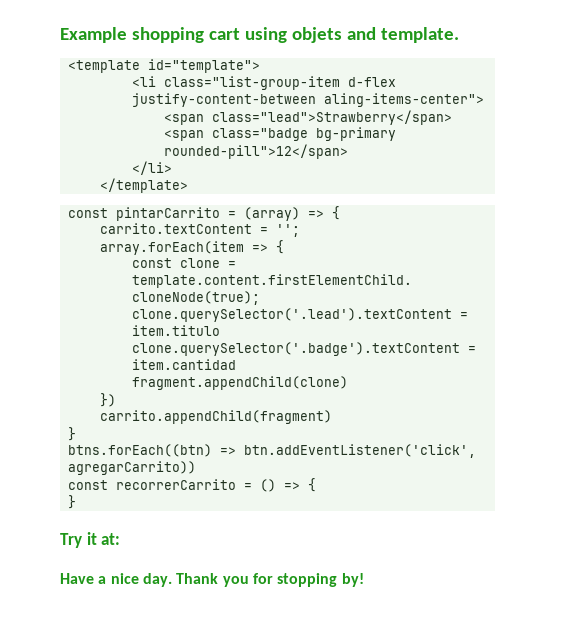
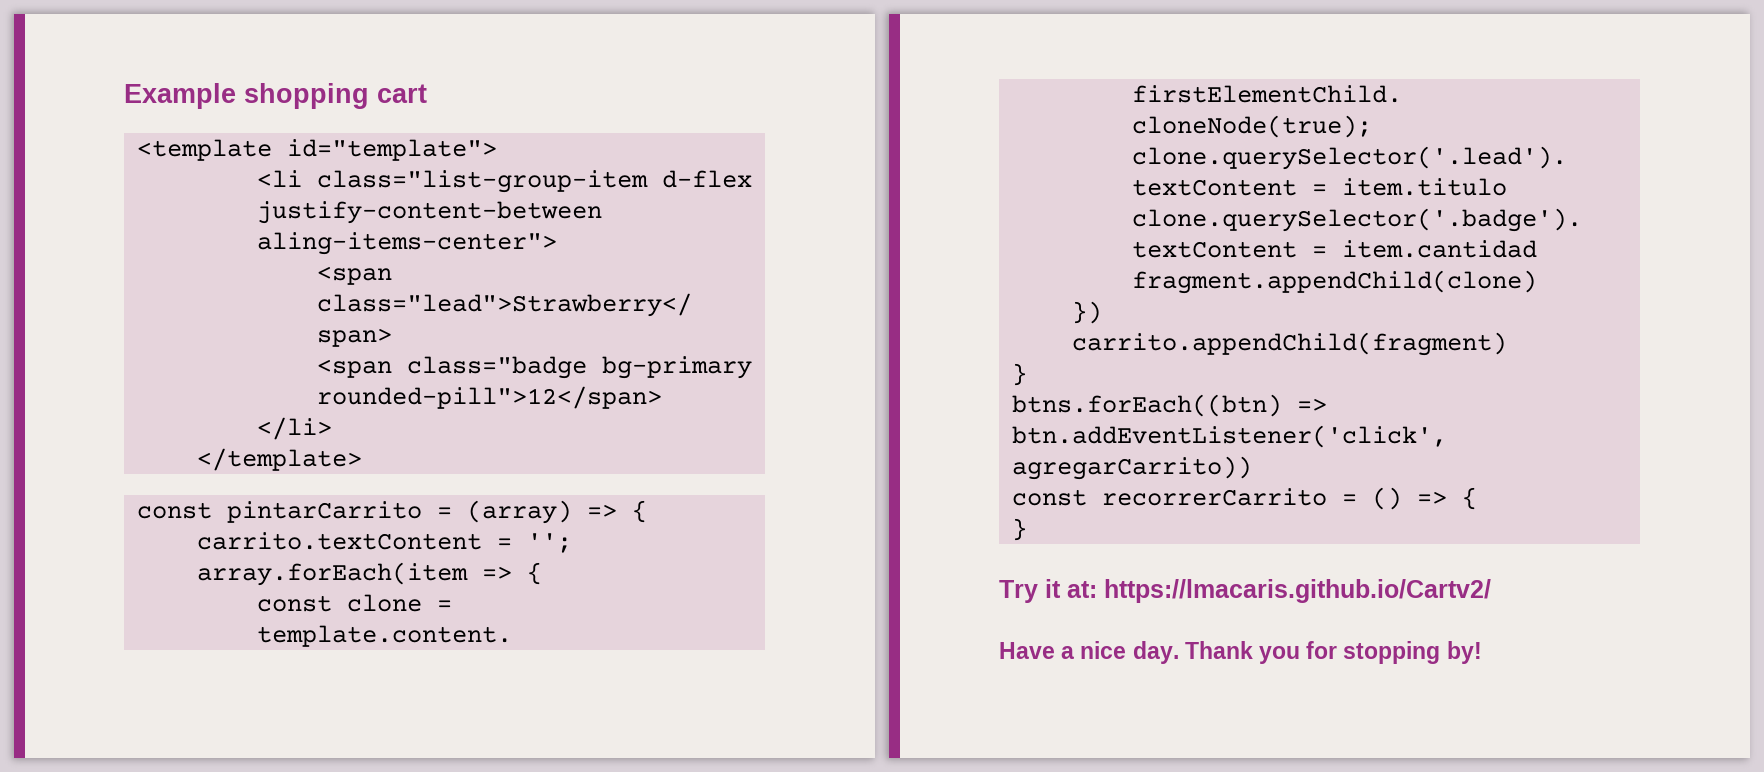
- Example shopping cart using objets and template.
+ Example shopping cart
- Try it at:
+ Try it at: https://lmacaris.github.io/Cartv2/

